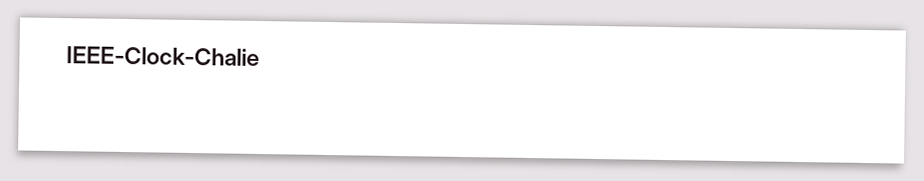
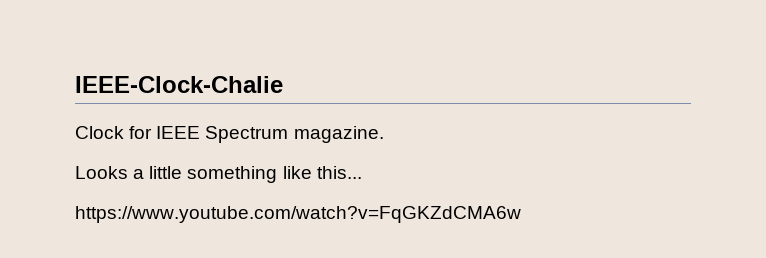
+ Clock for IEEE Spectrum magazine.
+ Looks a little something like this...
+ https://www.youtube.com/watch?v=FqGKZdCMA6w

